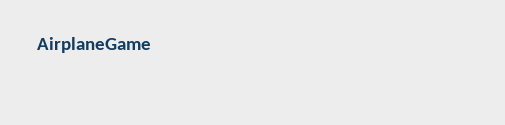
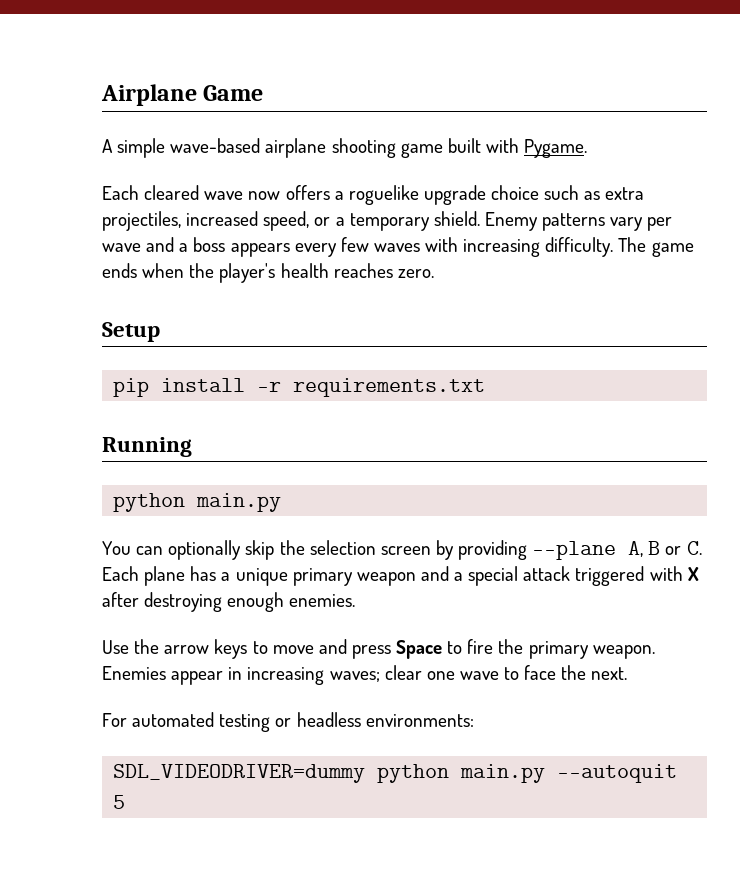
- AirplaneGame
+ Airplane Game
+ A simple wave-based airplane shooting game built with Pygame.
+ Each cleared wave now offers a roguelike upgrade choice such as extra projectiles, increased speed, or a temporary shield. Enemy patterns vary per wave and a boss appears every few waves with increasing difficulty. The game ends when the player's health reaches zero.
+ Setup
+ pip install -r requirements.txt
+ Running
+ python main.py
+ You can optionally skip the selection screen by providing --plane A, B or C. Each plane has a unique primary weapon and a special attack triggered with X after destroying enough enemies.
+ Use the arrow keys to move and press Space to fire the primary weapon. Enemies appear in increasing waves; clear one wave to face the next.
+ For automated testing or headless environments:
+ SDL_VIDEODRIVER=dummy python main.py --autoquit 5

